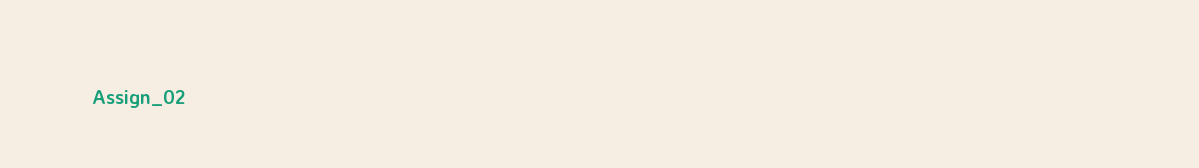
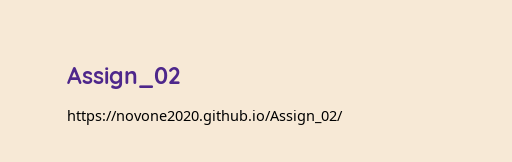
+ https://novone2020.github.io/Assign_02/

